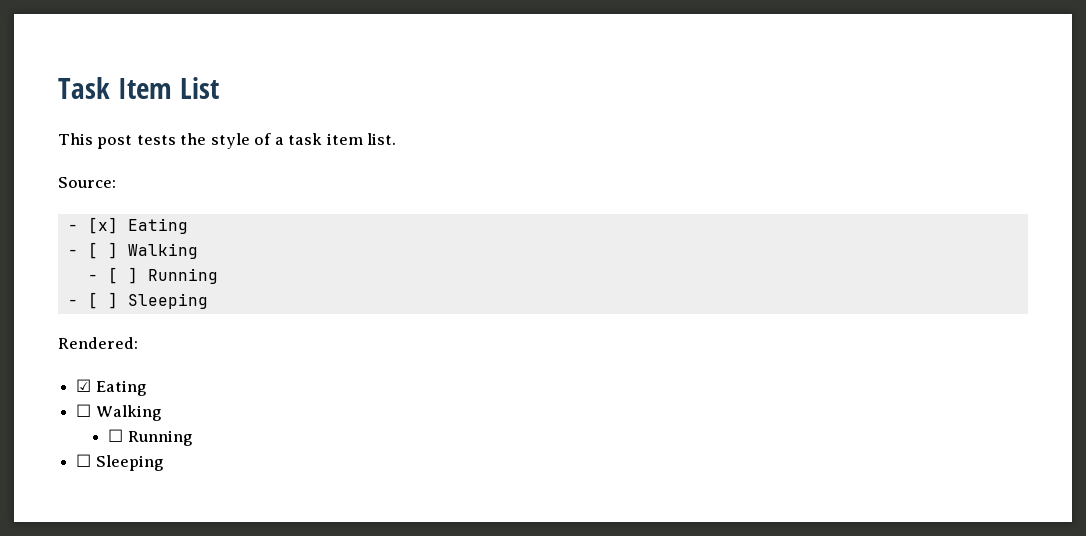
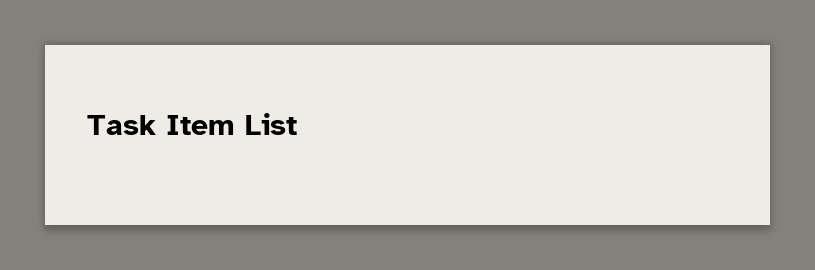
- This post tests the style of a task item list.
- Source:
- - [x] Eating
- - [ ] Walking
- - [ ] Running
- - [ ] Sleeping
- Rendered:
- ☑ Eating
- ☐ Walking
- ☐ Running
- ☐ Sleeping

